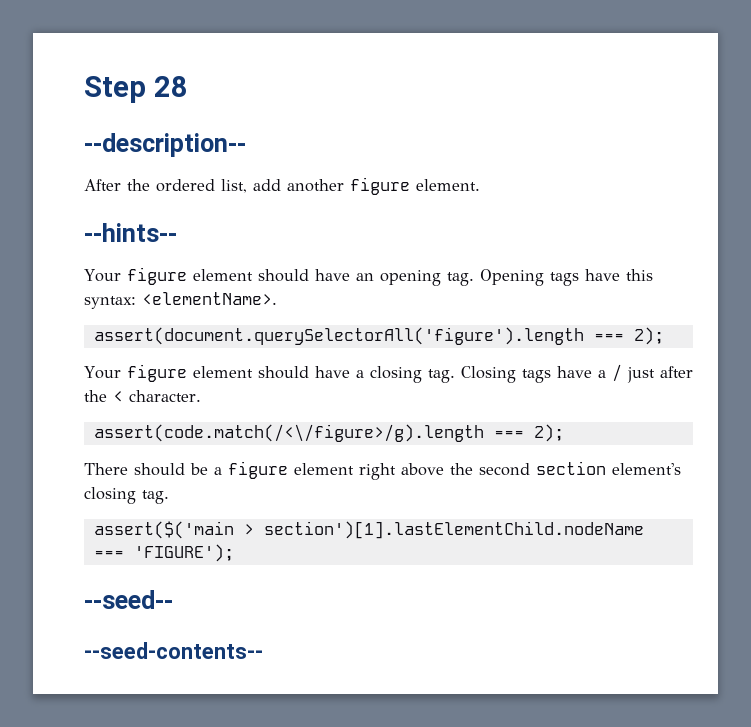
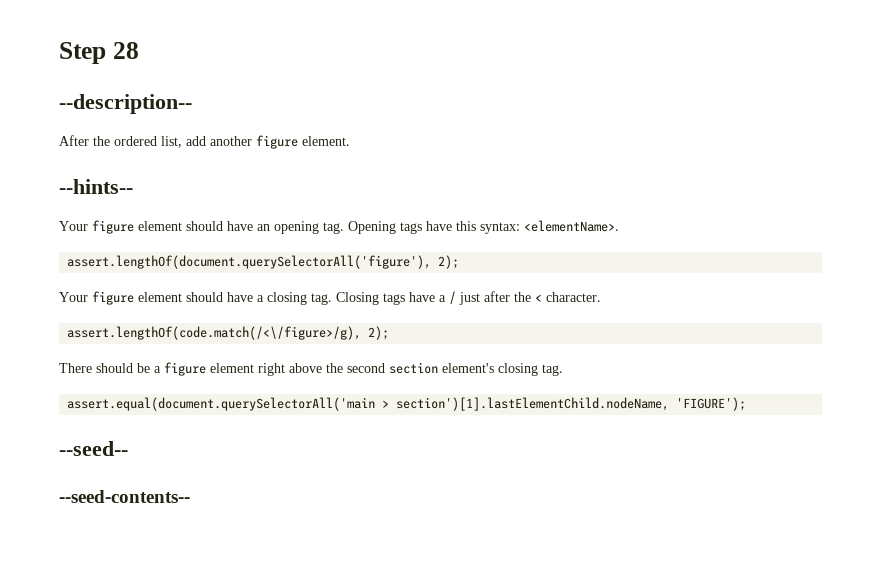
- assert(document.querySelectorAll('figure').length === 2);
+ assert.lengthOf(document.querySelectorAll('figure'), 2);
- assert(code.match(/<\/figure>/g).length === 2);
+ assert.lengthOf(code.match(/<\/figure>/g), 2);
- assert($('main > section')[1].lastElementChild.nodeName === 'FIGURE');
+ assert.equal(document.querySelectorAll('main > section')[1].lastElementChild.nodeName, 'FIGURE');

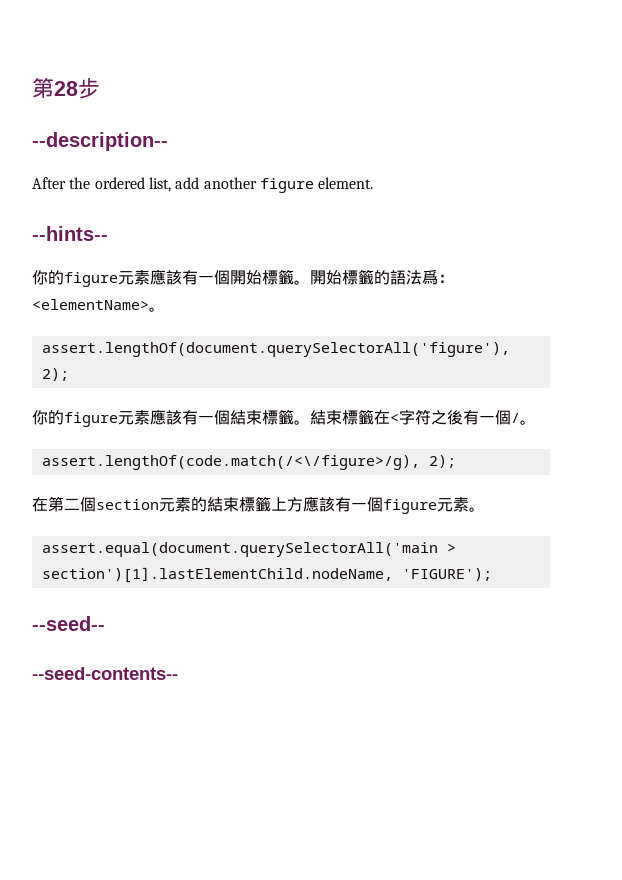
- Step 28
+ 第28步
- Your figure element should have an opening tag. Opening tags have this syntax: <elementName>.
+ 你的figure元素應該有一個開始標籤。開始標籤的語法爲：<elementName>。
  assert.lengthOf(document.querySelectorAll('figure'), 2);
- Your figure element should have a closing tag. Closing tags have a / just after the < character.
+ 你的figure元素應該有一個結束標籤。結束標籤在<字符之後有一個/。
  assert.lengthOf(code.match(/<\/figure>/g), 2);
- There should be a figure element right above the second section element's closing tag.
+ 在第二個section元素的結束標籤上方應該有一個figure元素。

